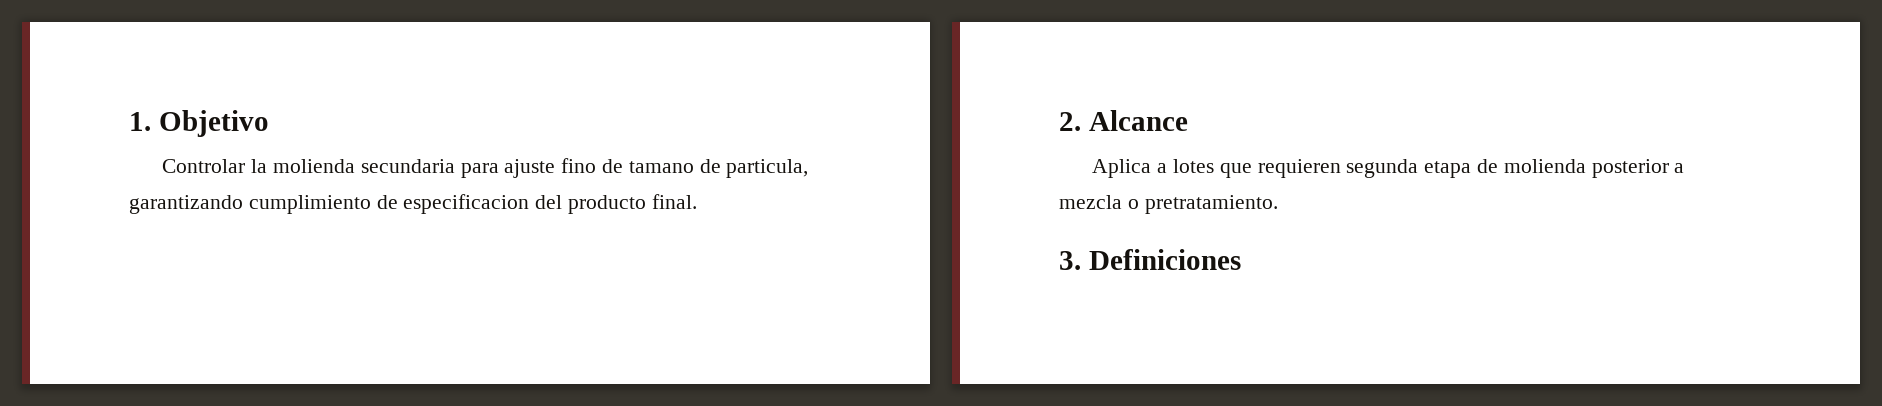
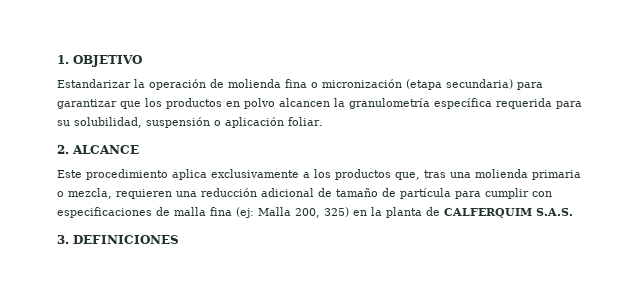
- 1. Objetivo
- Controlar la molienda secundaria para ajuste fino de tamano de particula, garantizando cumplimiento de especificacion del producto final.
- 2. Alcance
- Aplica a lotes que requieren segunda etapa de molienda posterior a mezcla o pretratamiento.
+ 1. OBJETIVO
+ Estandarizar la operación de molienda fina o micronización (etapa secundaria) para garantizar que los productos en polvo alcancen la granulometría específica requerida para su solubilidad, suspensión o aplicación foliar.
+ 2. ALCANCE
+ Este procedimiento aplica exclusivamente a los productos que, tras una molienda primaria o mezcla, requieren una reducción adicional de tamaño de partícula para cumplir con especificaciones de malla fina (ej: Malla 200, 325) en la planta de CALFERQUIM S.A.S.
- 3. Definiciones
+ 3. DEFINICIONES

